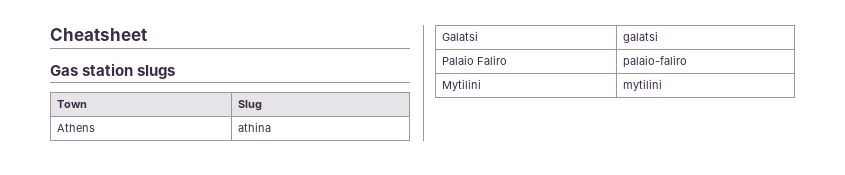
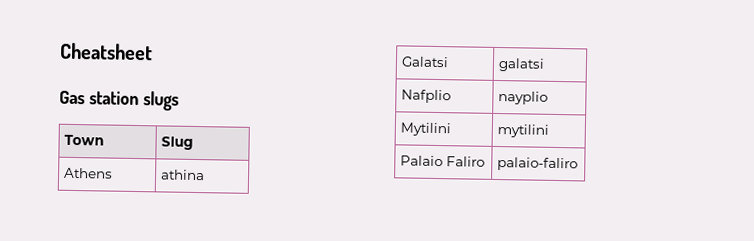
+ Nafplio | nayplio
+ Mytilini | mytilini
- Mytilini | mytilini

